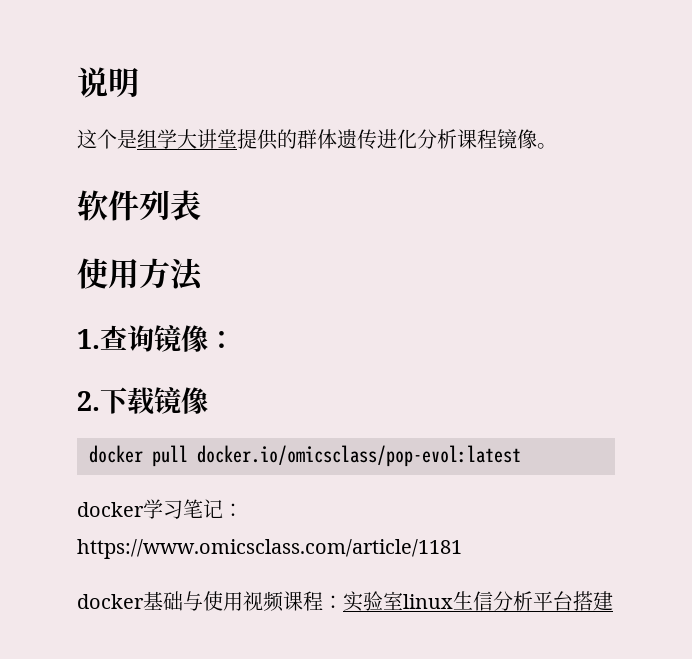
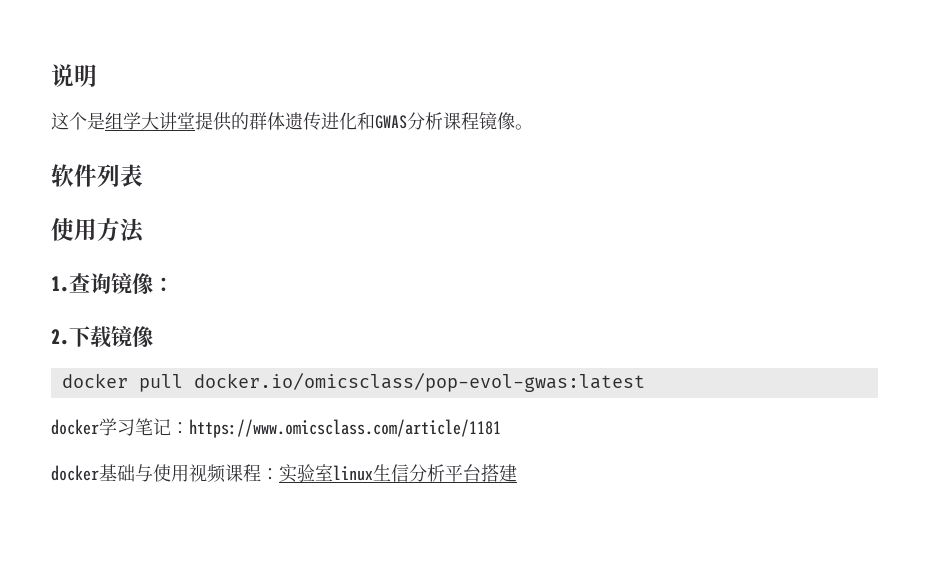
- 这个是组学大讲堂提供的群体遗传进化分析课程镜像。
+ 这个是组学大讲堂提供的群体遗传进化和GWAS分析课程镜像。
- docker pull docker.io/omicsclass/pop-evol:latest
+ docker pull docker.io/omicsclass/pop-evol-gwas:latest

